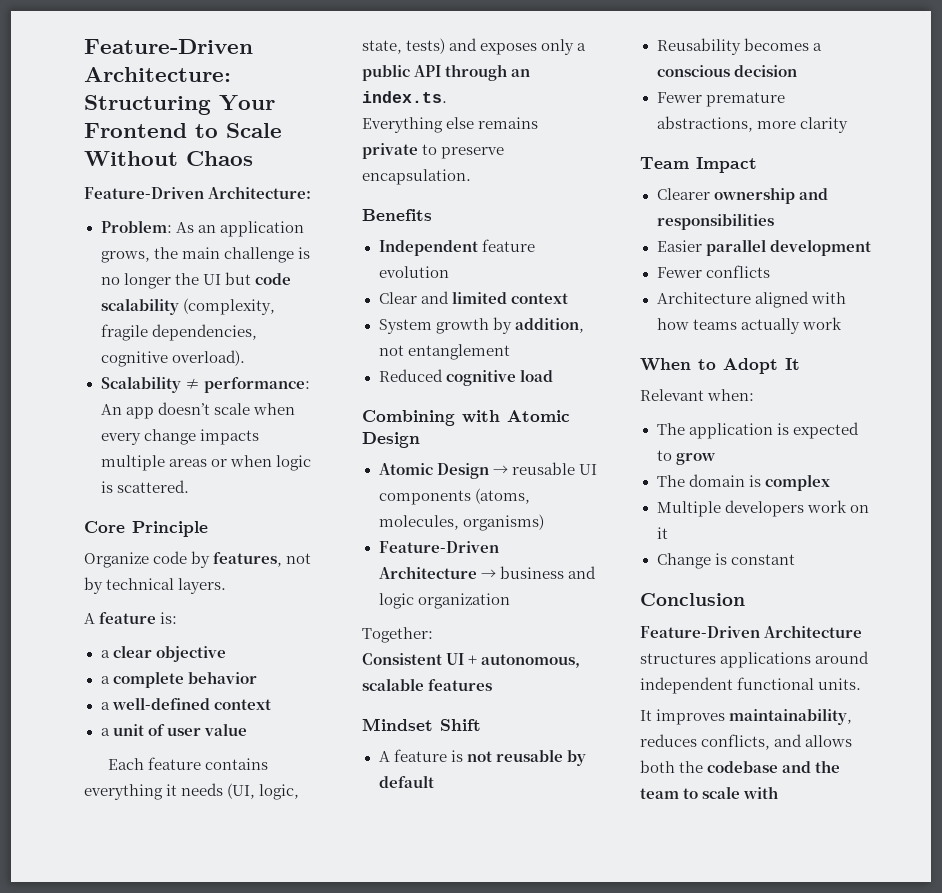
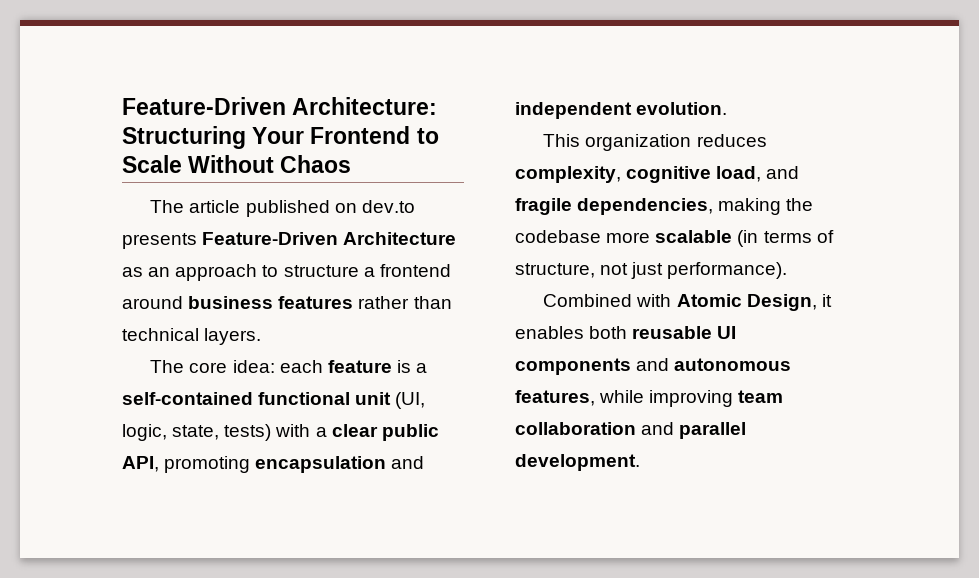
  Feature-Driven Architecture: Structuring Your Frontend to Scale Without Chaos
- Feature-Driven Architecture:
- Problem: As an application grows, the main challenge is no longer the UI but code scalability (complexity, fragile dependencies, cognitive overload).
- Scalability ≠ performance: An app doesn’t scale when every change impacts multiple areas or when logic is scattered.
- Core Principle
- Organize code by features, not by technical layers.
- A feature is:
- a clear objective
- a complete behavior
- a well-defined context
- a unit of user value
- Each feature contains everything it needs (UI, logic, state, tests) and exposes only a public API through an index.ts.
- Everything else remains private to preserve encapsulation.
- Benefits
- Independent feature evolution
- Clear and limited context
- System growth by addition, not entanglement
- Reduced cognitive load
- Combining with Atomic Design
- Atomic Design → reusable UI components (atoms, molecules, organisms)
- Feature-Driven Architecture → business and logic organization
- Together:
- Consistent UI + autonomous, scalable features
- Mindset Shift
- A feature is not reusable by default
- Reusability becomes a conscious decision
- Fewer premature abstractions, more clarity
- Team Impact
- Clearer ownership and responsibilities
- Easier parallel development
- Fewer conflicts
- Architecture aligned with how teams actually work
- When to Adopt It
- Relevant when:
- The application is expected to grow
- The domain is complex
- Multiple developers work on it
- Change is constant
- Conclusion
- Feature-Driven Architecture structures applications around independent functional units.
- It improves maintainability, reduces conflicts, and allows both the codebase and the team to scale with
+ The article published on dev.to presents Feature-Driven Architecture as an approach to structure a frontend around business features rather than technical layers.
+ The core idea: each feature is a self-contained functional unit (UI, logic, state, tests) with a clear public API, promoting encapsulation and independent evolution.
+ This organization reduces complexity, cognitive load, and fragile dependencies, making the codebase more scalable (in terms of structure, not just performance).
+ Combined with Atomic Design, it enables both reusable UI components and autonomous features, while improving team collaboration and parallel development.

